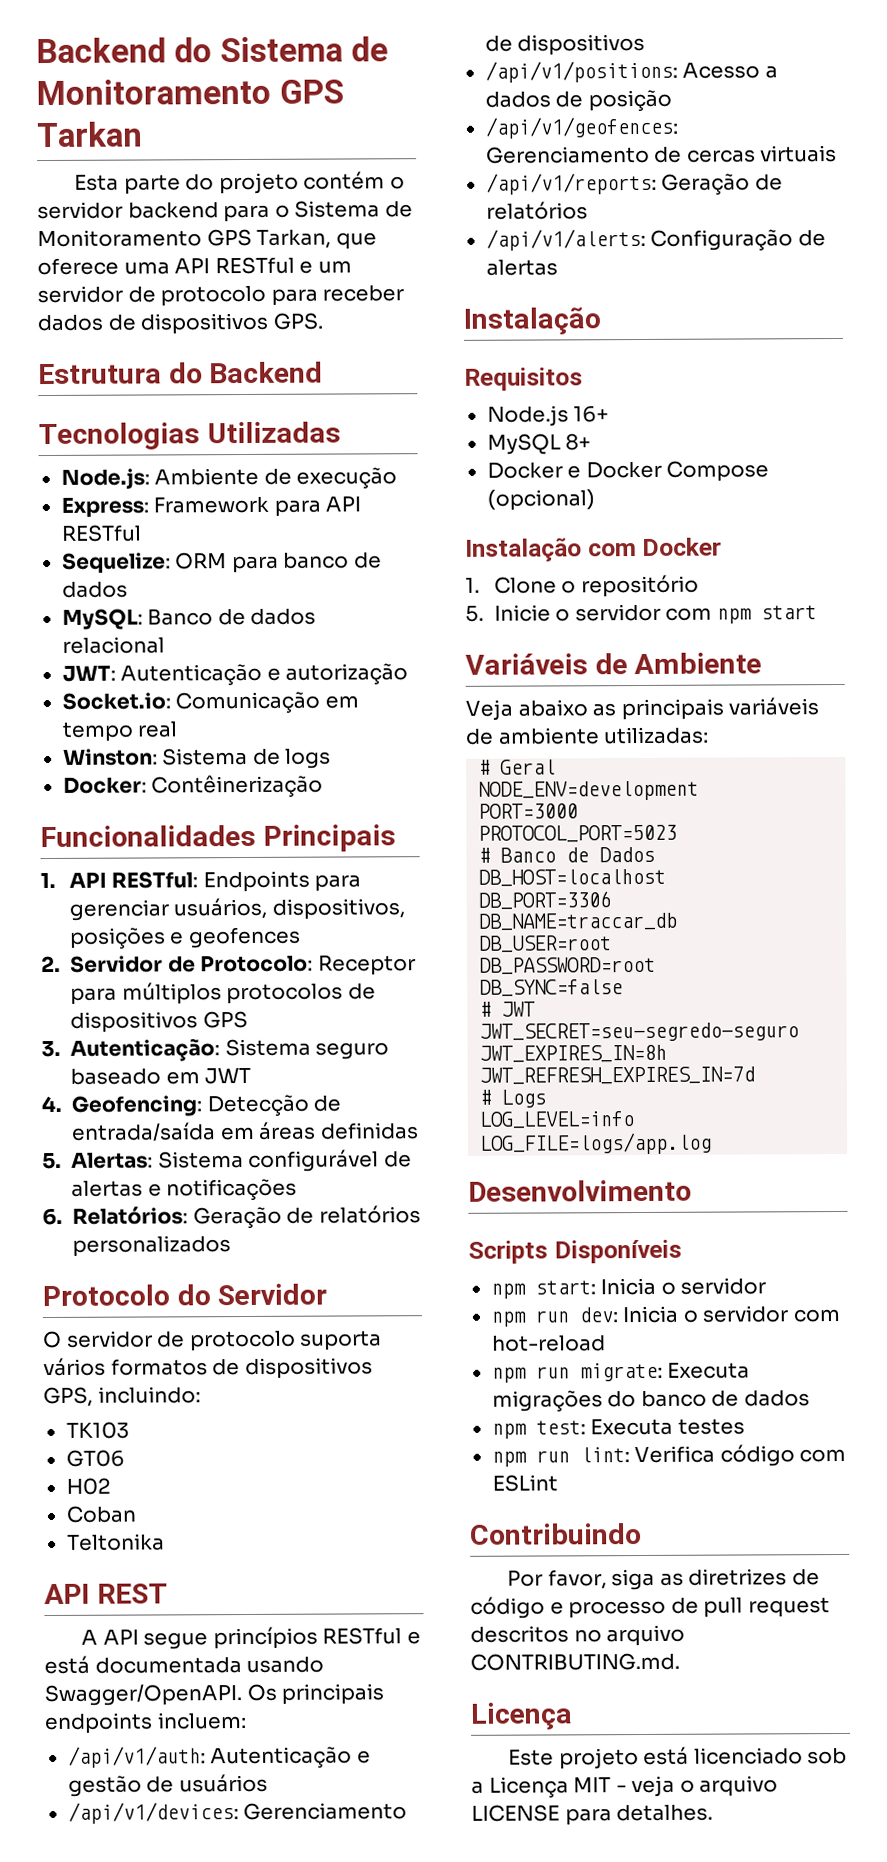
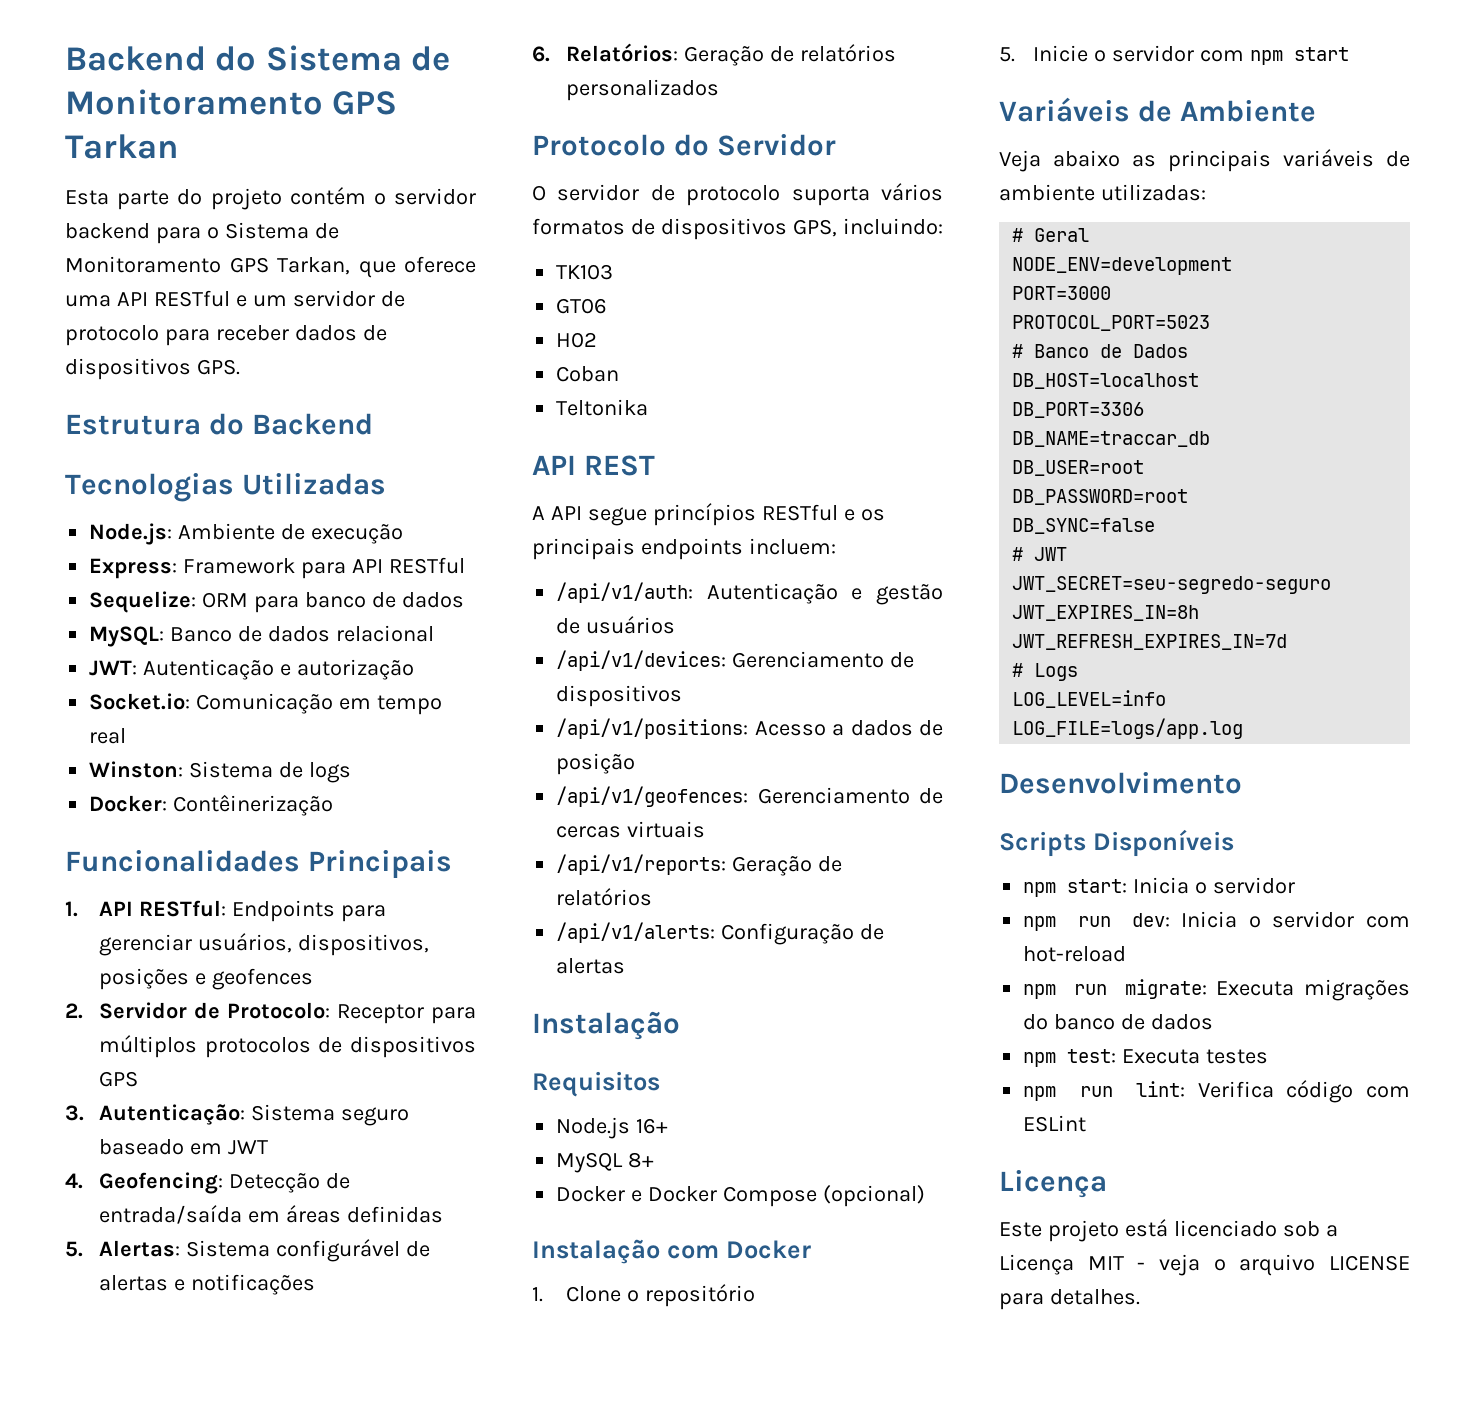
- A API segue princípios RESTful e está documentada usando Swagger/OpenAPI. Os principais endpoints incluem:
+ A API segue princípios RESTful e os principais endpoints incluem:
- Contribuindo
- Por favor, siga as diretrizes de código e processo de pull request descritos no arquivo CONTRIBUTING.md.

